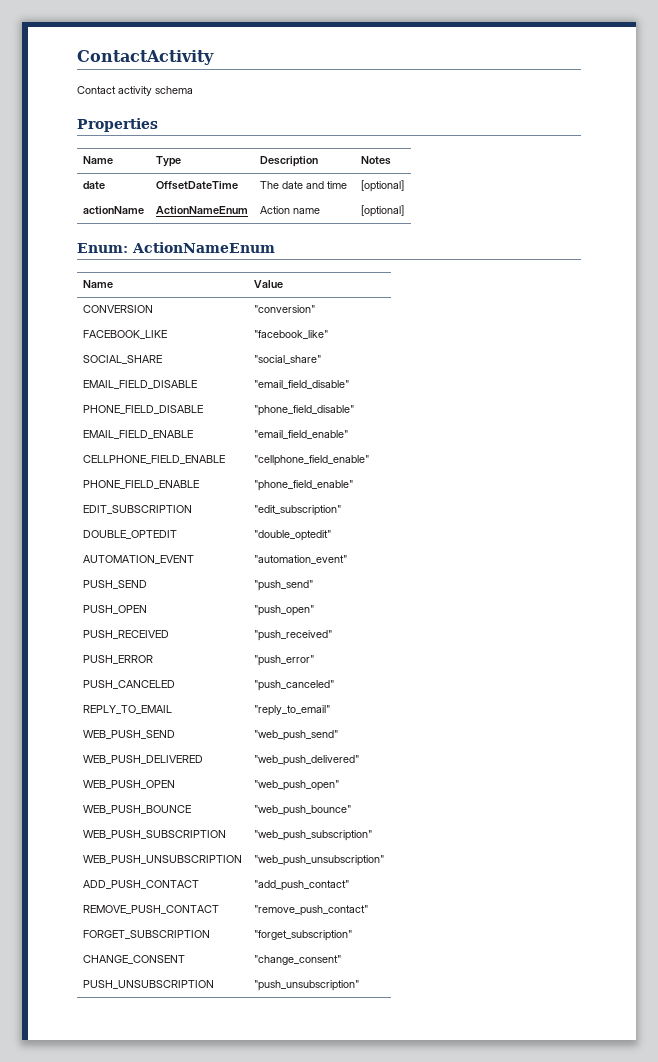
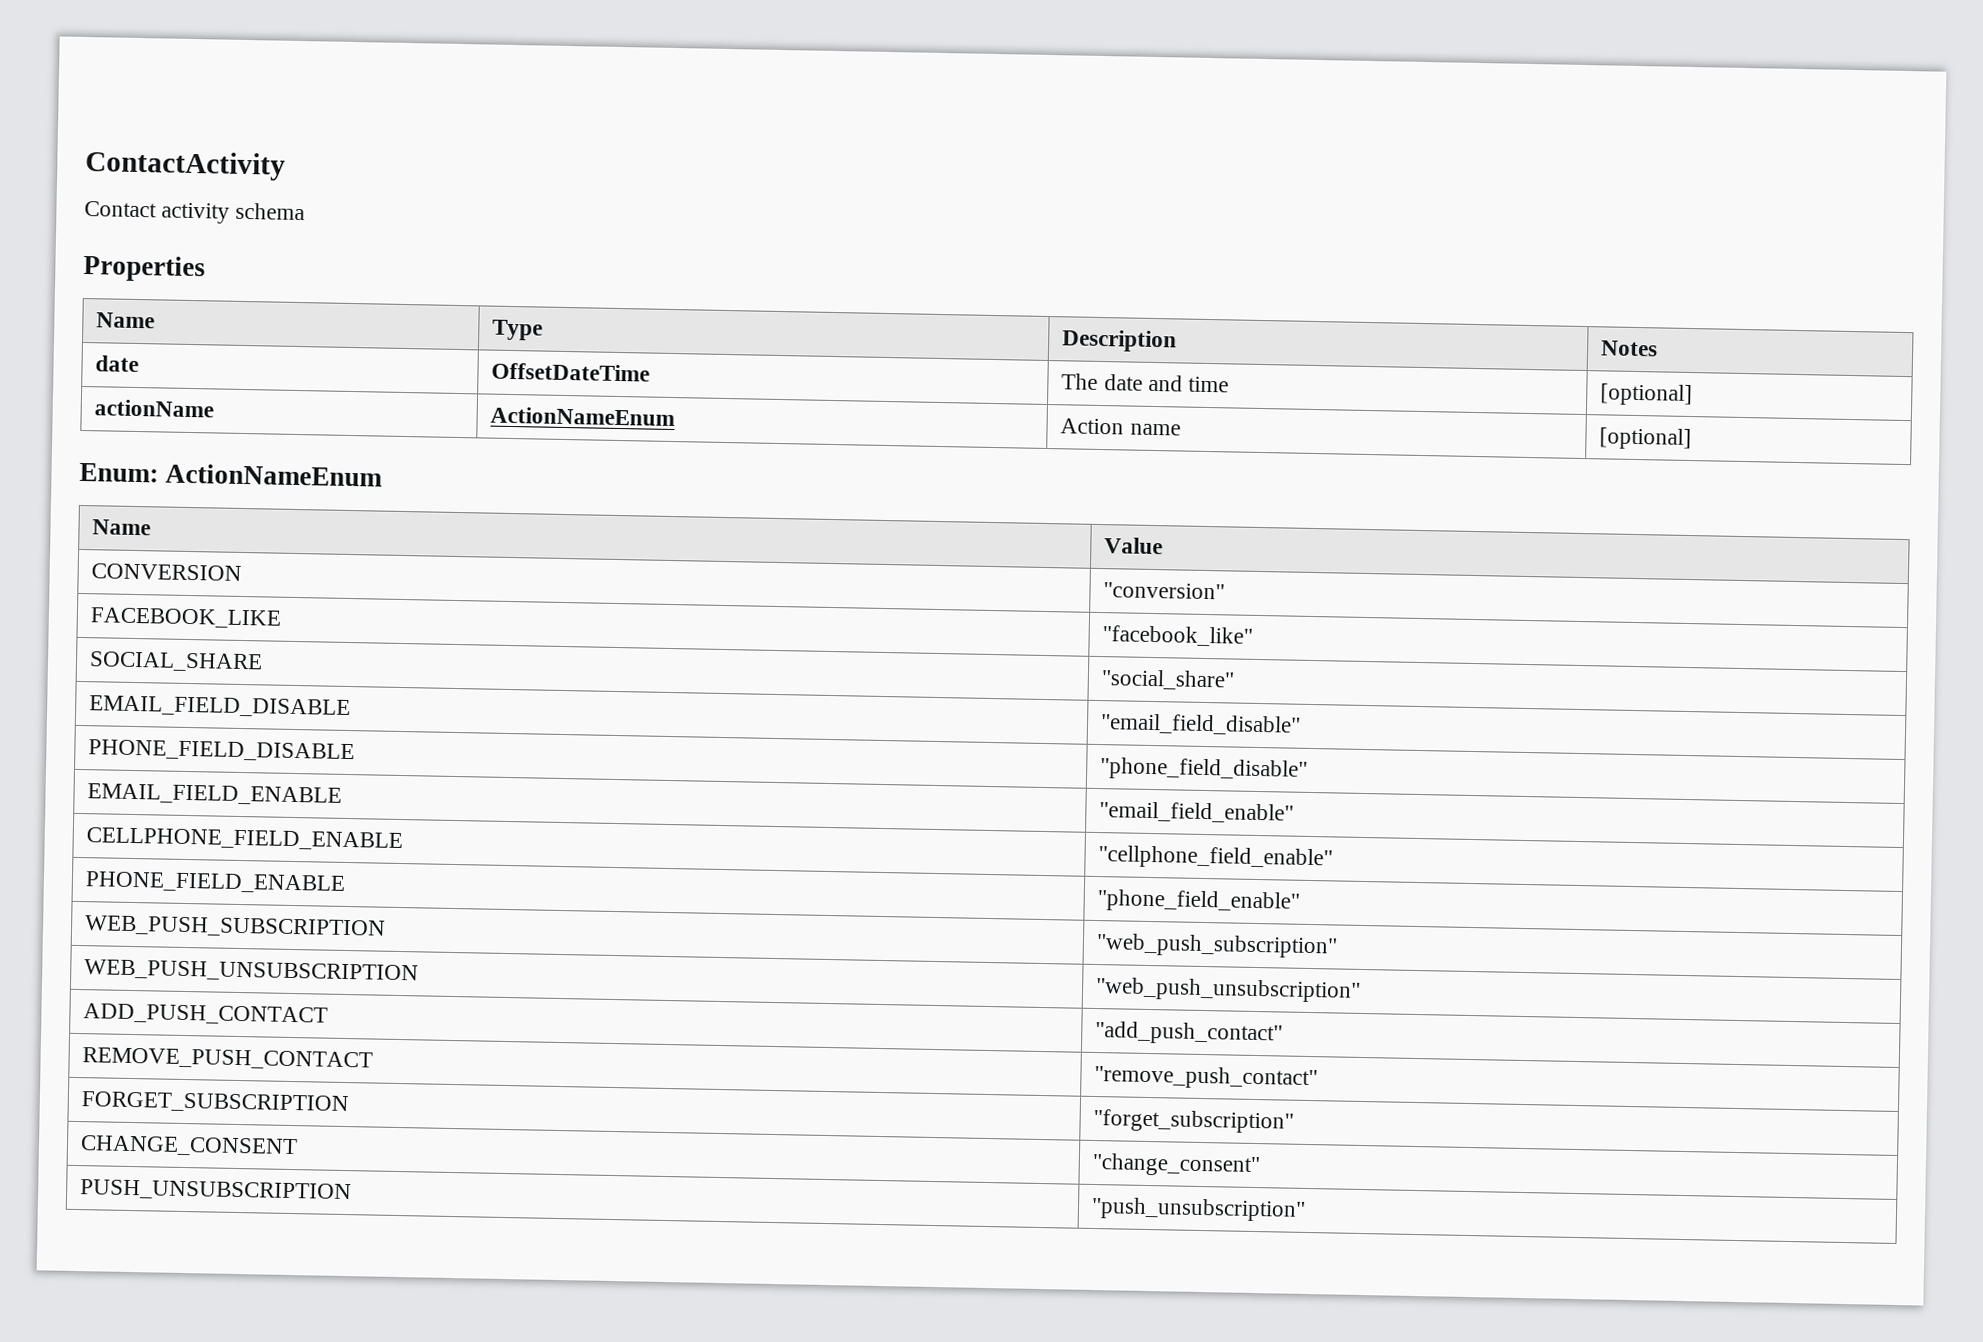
- EDIT_SUBSCRIPTION | "edit_subscription"
- DOUBLE_OPTEDIT | "double_optedit"
- AUTOMATION_EVENT | "automation_event"
- PUSH_SEND | "push_send"
- PUSH_OPEN | "push_open"
- PUSH_RECEIVED | "push_received"
- PUSH_ERROR | "push_error"
- PUSH_CANCELED | "push_canceled"
- REPLY_TO_EMAIL | "reply_to_email"
- WEB_PUSH_SEND | "web_push_send"
- WEB_PUSH_DELIVERED | "web_push_delivered"
- WEB_PUSH_OPEN | "web_push_open"
- WEB_PUSH_BOUNCE | "web_push_bounce"

